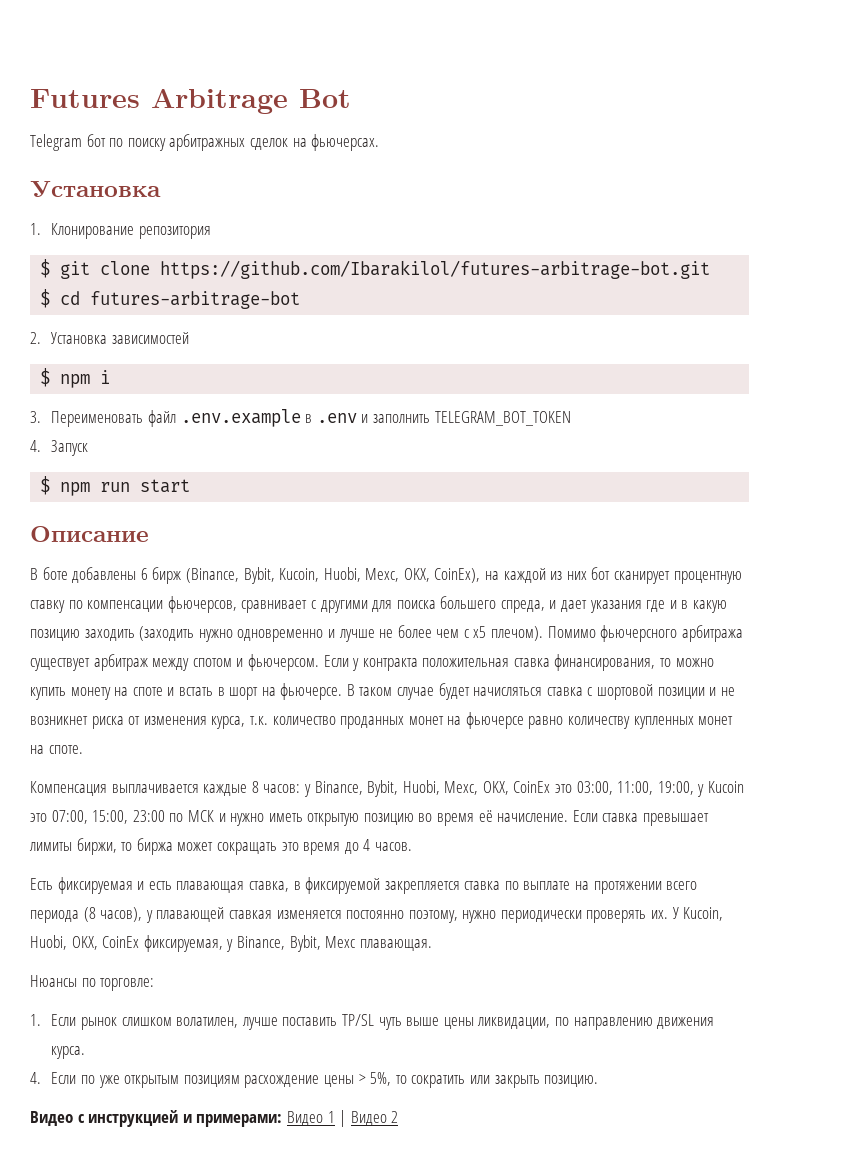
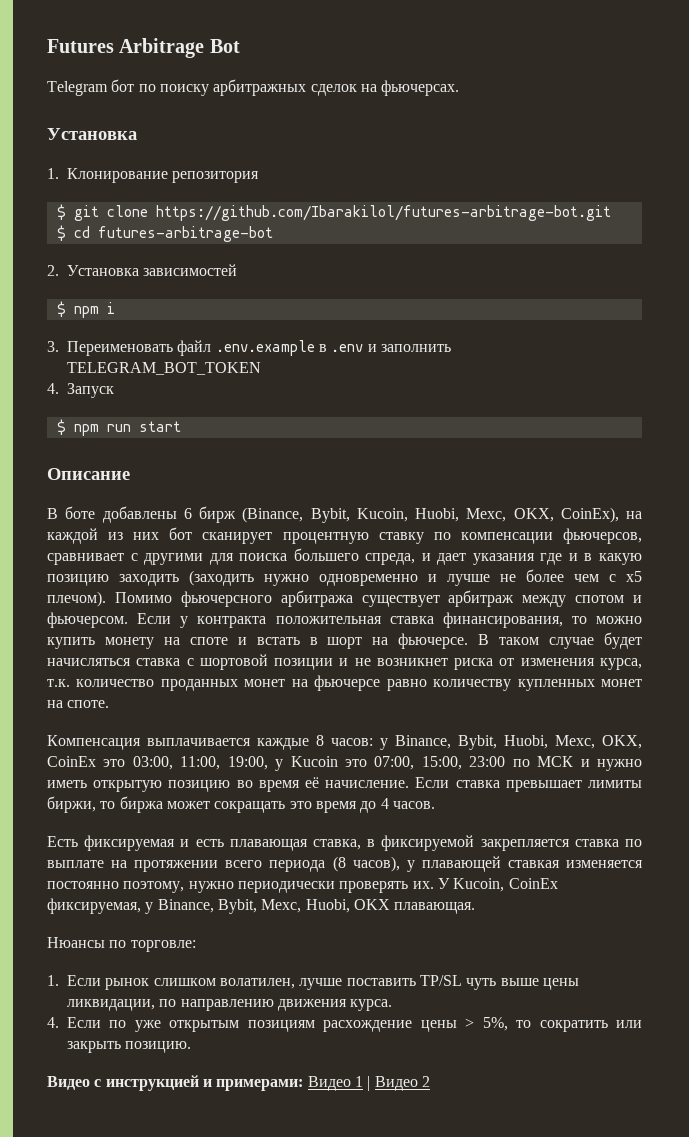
- У Kucoin, Huobi, OKX, CoinEx фиксируемая, у Binance, Bybit, Mexc плавающая.
+ У Kucoin, CoinEx фиксируемая, у Binance, Bybit, Mexc, Huobi, OKX плавающая.

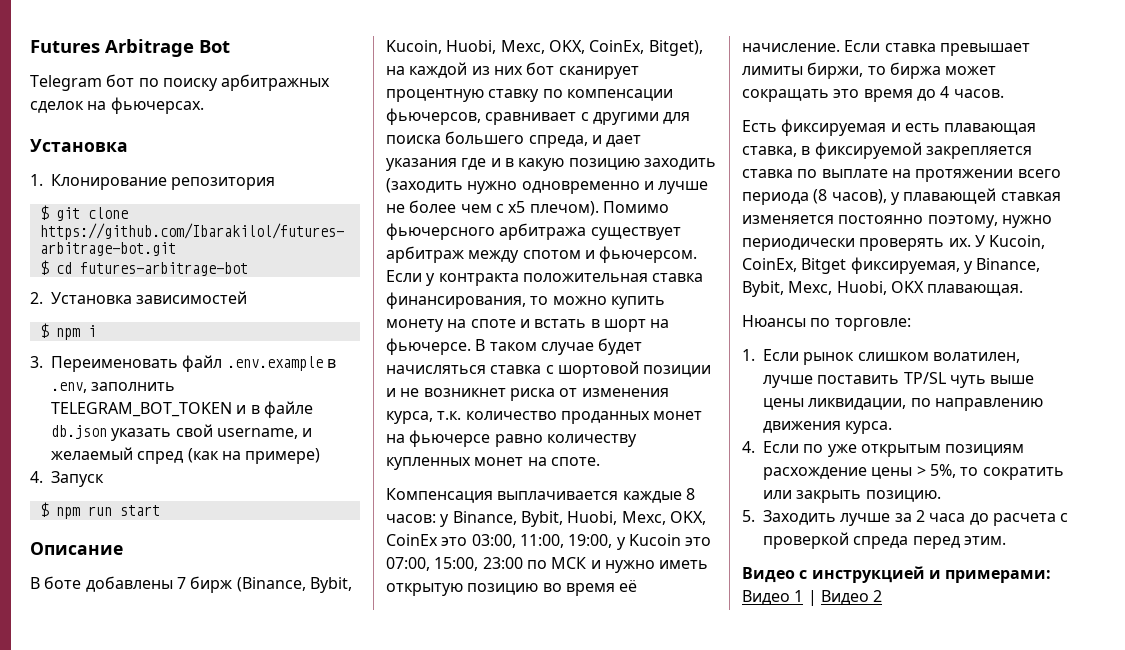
- 3. Переименовать файл .env.example в .env и заполнить TELEGRAM_BOT_TOKEN
+ 3. Переименовать файл .env.example в .env, заполнить TELEGRAM_BOT_TOKEN и в файле db.json указать свой username, и желаемый спред (как на примере)
- В боте добавлены 6 бирж (Binance, Bybit, Kucoin, Huobi, Mexc, OKX, CoinEx), на каждой из них бот сканирует процентную ставку по компенсации фьючерсов, сравнивает с другими для поиска большего спреда, и дает указания где и в какую позицию заходить (заходить нужно одновременно и лучше не более чем с х5 плечом).
+ В боте добавлены 7 бирж (Binance, Bybit, Kucoin, Huobi, Mexc, OKX, CoinEx, Bitget), на каждой из них бот сканирует процентную ставку по компенсации фьючерсов, сравнивает с другими для поиска большего спреда, и дает указания где и в какую позицию заходить (заходить нужно одновременно и лучше не более чем с х5 плечом).
- У Kucoin, CoinEx фиксируемая, у Binance, Bybit, Mexc, Huobi, OKX плавающая.
+ У Kucoin, CoinEx, Bitget фиксируемая, у Binance, Bybit, Mexc, Huobi, OKX плавающая.
+ 5. Заходить лучше за 2 часа до расчета с проверкой спреда перед этим.

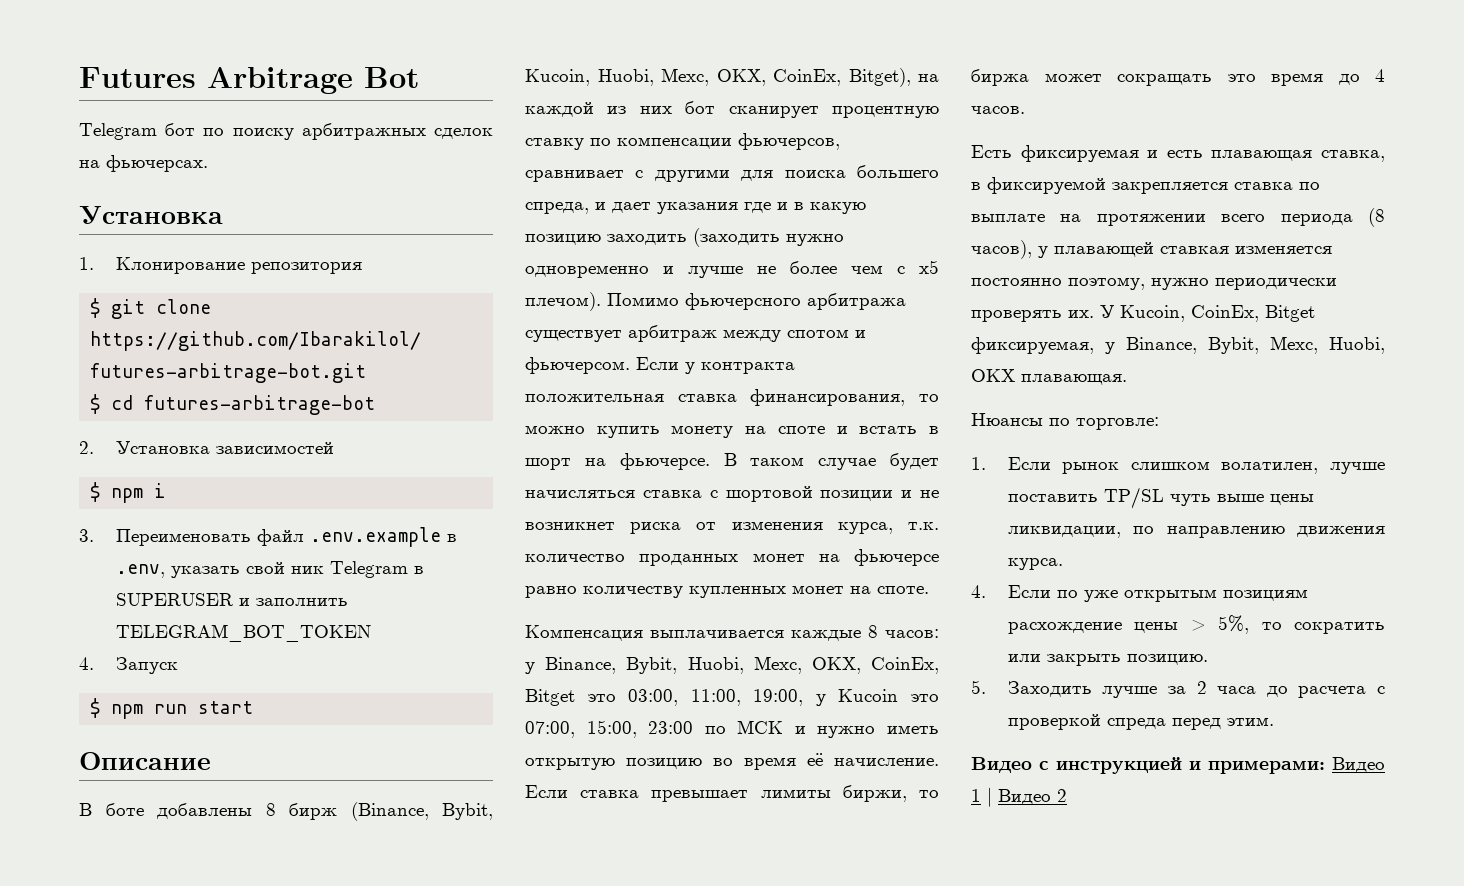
- 3. Переименовать файл .env.example в .env, заполнить TELEGRAM_BOT_TOKEN и в файле db.json указать свой username, и желаемый спред (как на примере)
+ 3. Переименовать файл .env.example в .env, указать свой ник Telegram в SUPERUSER и заполнить TELEGRAM_BOT_TOKEN
- В боте добавлены 7 бирж (Binance, Bybit, Kucoin, Huobi, Mexc, OKX, CoinEx, Bitget), на каждой из них бот сканирует процентную ставку по компенсации фьючерсов, сравнивает с другими для поиска большего спреда, и дает указания где и в какую позицию заходить (заходить нужно одновременно и лучше не более чем с х5 плечом).
+ В боте добавлены 8 бирж (Binance, Bybit, Kucoin, Huobi, Mexc, OKX, CoinEx, Bitget), на каждой из них бот сканирует процентную ставку по компенсации фьючерсов, сравнивает с другими для поиска большего спреда, и дает указания где и в какую позицию заходить (заходить нужно одновременно и лучше не более чем с х5 плечом).
- Компенсация выплачивается каждые 8 часов: у Binance, Bybit, Huobi, Mexc, OKX, CoinEx это 03:00, 11:00, 19:00, у Kucoin это 07:00, 15:00, 23:00 по МСК и нужно иметь открытую позицию во время её начисление.
+ Компенсация выплачивается каждые 8 часов: у Binance, Bybit, Huobi, Mexc, OKX, CoinEx, Bitget это 03:00, 11:00, 19:00, у Kucoin это 07:00, 15:00, 23:00 по МСК и нужно иметь открытую позицию во время её начисление.

